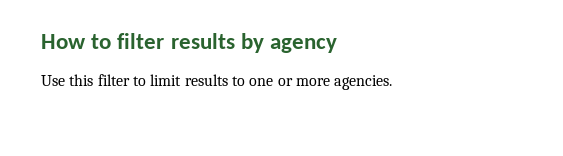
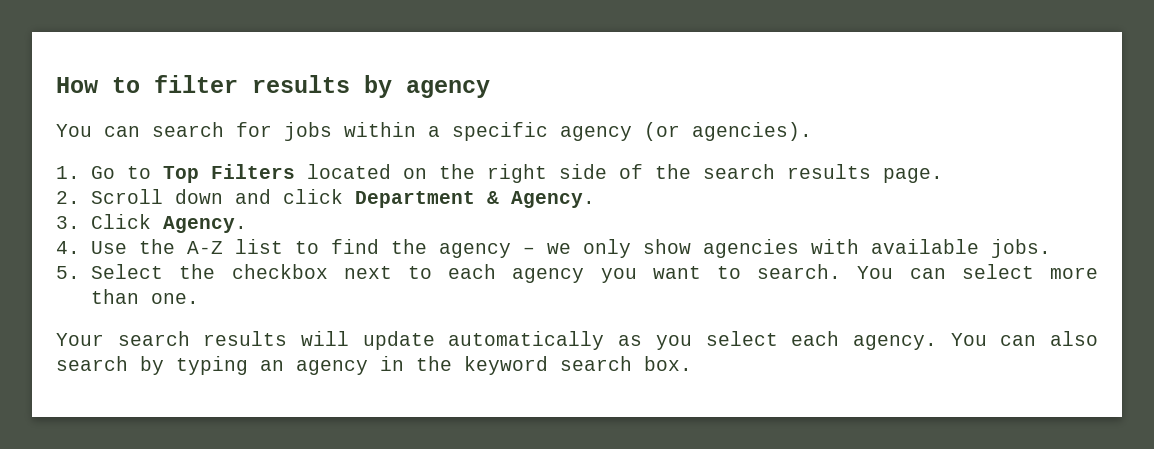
- Use this filter to limit results to one or more agencies.
+ You can search for jobs within a specific agency (or agencies).
+ 1. Go to Top Filters located on the right side of the search results page.
+ 2. Scroll down and click Department & Agency.
+ 3. Click Agency.
+ 4. Use the A-Z list to find the agency – we only show agencies with available jobs.
+ 5. Select the checkbox next to each agency you want to search. You can select more than one.
+ Your search results will update automatically as you select each agency. You can also search by typing an agency in the keyword search box.

